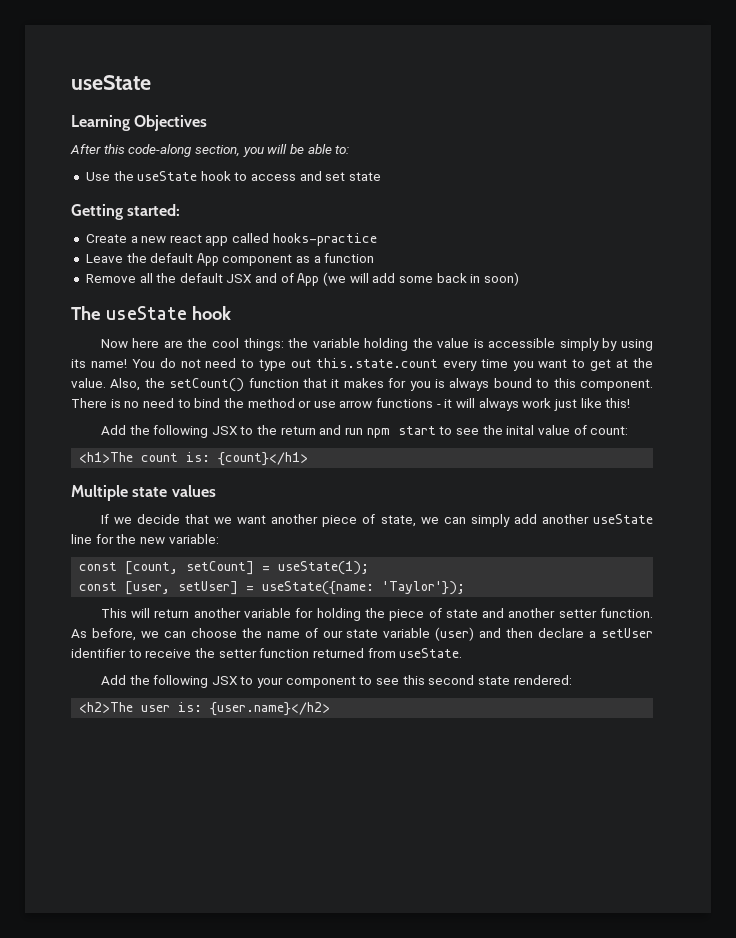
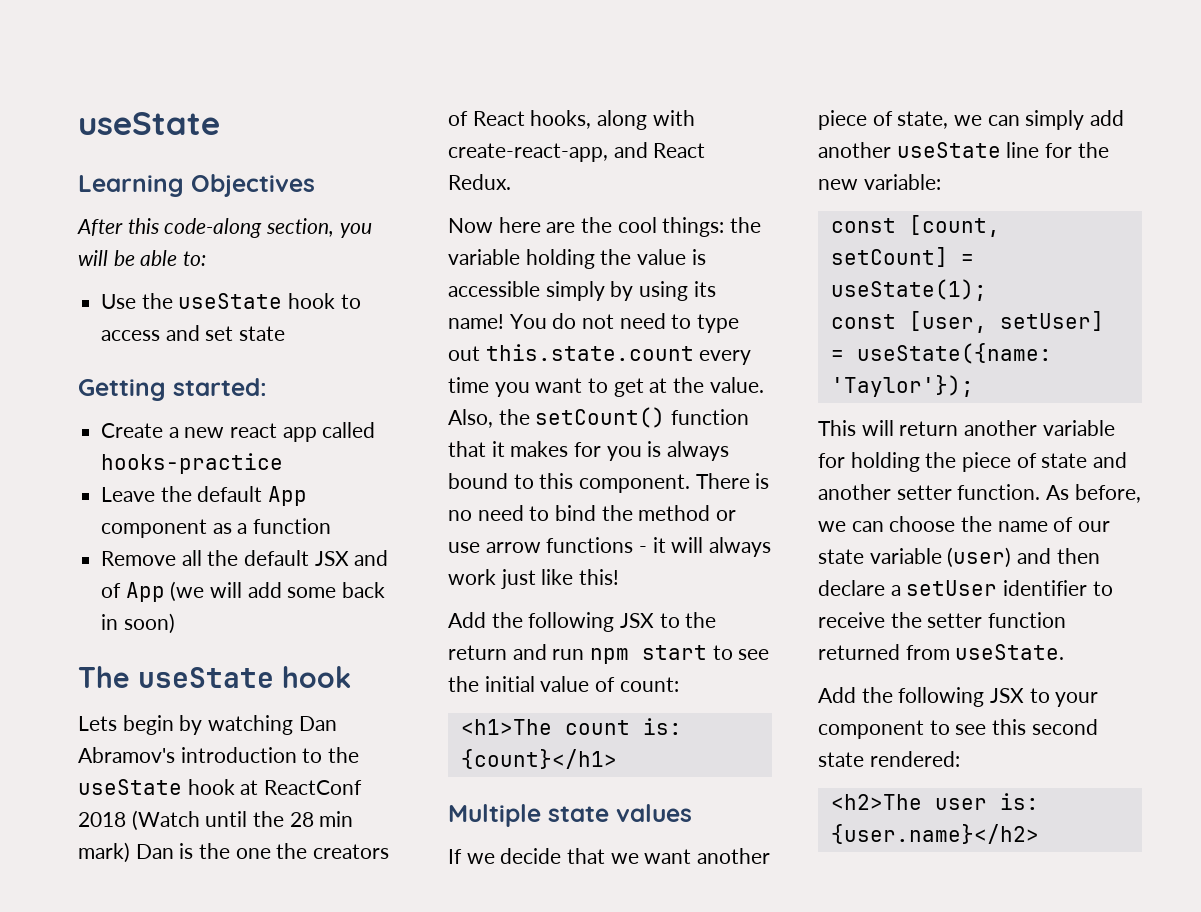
+ Lets begin by watching Dan Abramov's introduction to the useState hook at ReactConf 2018 (Watch until the 28 min mark) Dan is the one the creators of React hooks, along with create-react-app, and React Redux.
- Add the following JSX to the return and run npm start to see the inital value of count:
+ Add the following JSX to the return and run npm start to see the initial value of count:

